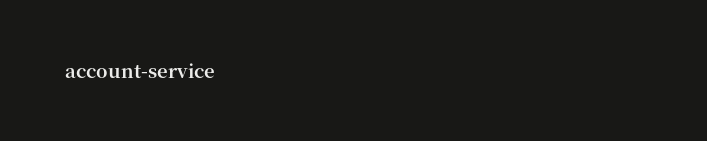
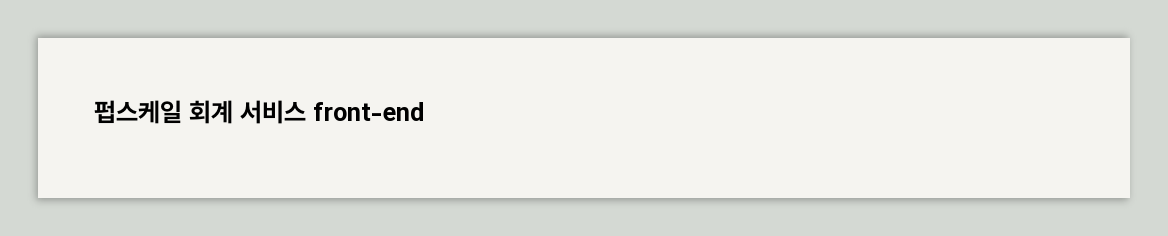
- account-service
+ 펍스케일 회계 서비스 front-end

